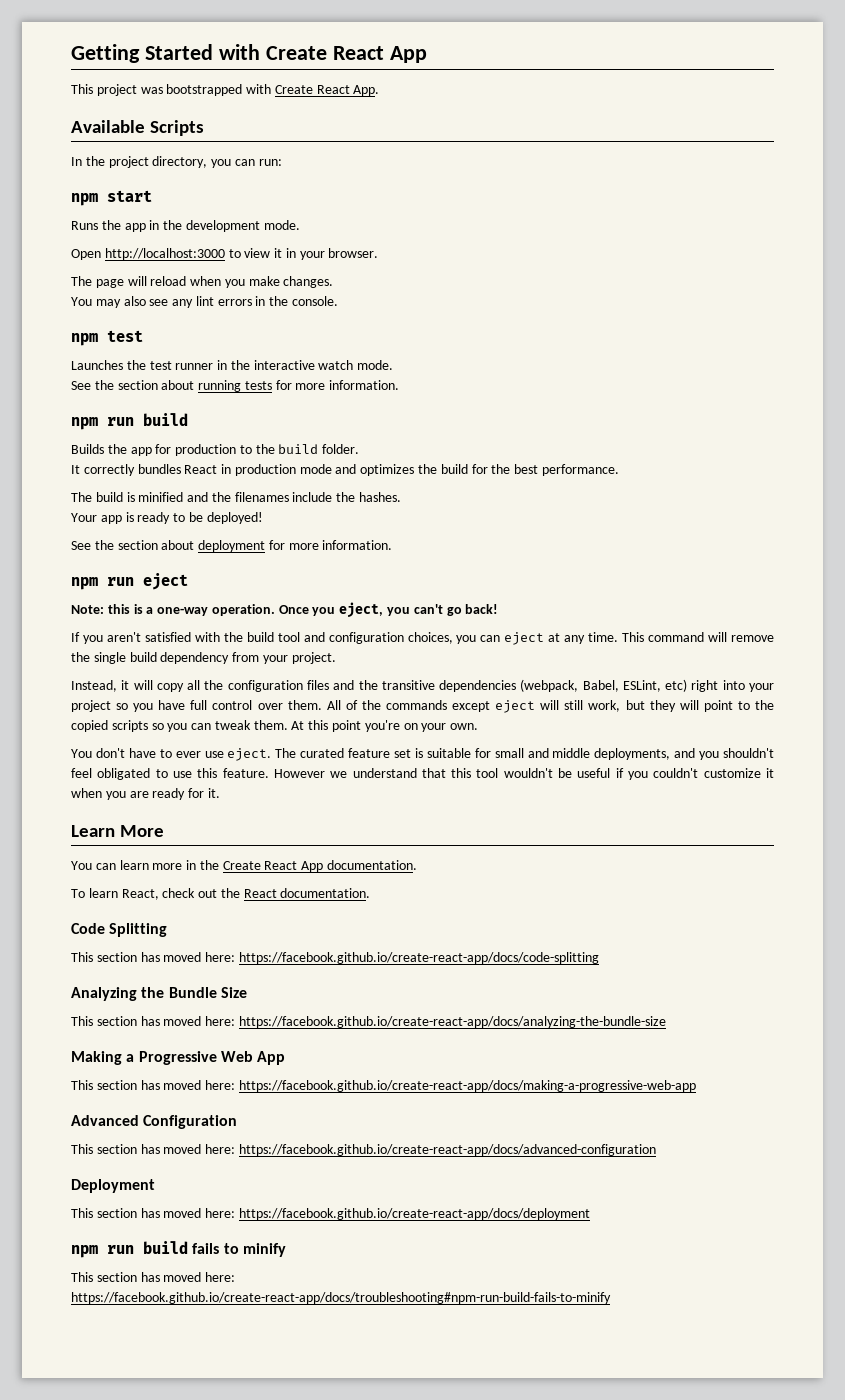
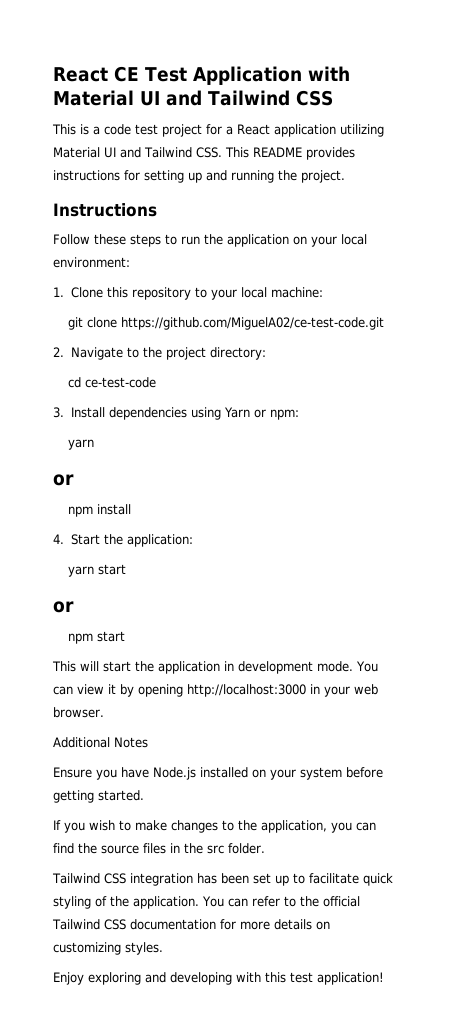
- Getting Started with Create React App
- This project was bootstrapped with Create React App.
- Available Scripts
- In the project directory, you can run:
+ React CE Test Application with Material UI and Tailwind CSS
+ This is a code test project for a React application utilizing Material UI and Tailwind CSS. This README provides instructions for setting up and running the project.
+ Instructions
+ Follow these steps to run the application on your local environment:
+ 1. Clone this repository to your local machine:
+ git clone https://github.com/MiguelA02/ce-test-code.git
+ 2. Navigate to the project directory:
+ cd ce-test-code
+ 3. Install dependencies using Yarn or npm:
+ yarn
+ or
+ npm install
+ 4. Start the application:
+ yarn start
+ or
  npm start
- Runs the app in the development mode.
- Open http://localhost:3000 to view it in your browser.
+ This will start the application in development mode. You can view it by opening http://localhost:3000 in your web browser.
- The page will reload when you make changes.
- You may also see any lint errors in the console.
- npm test
- Launches the test runner in the interactive watch mode.
- See the section about running tests for more information.
- npm run build
- Builds the app for production to the build folder.
- It correctly bundles React in production mode and optimizes the build for the best performance.
- The build is minified and the filenames include the hashes.
- Your app is ready to be deployed!
- See the section about deployment for more information.
- npm run eject
- Note: this is a one-way operation. Once you eject, you can't go back!
- If you aren't satisfied with the build tool and configuration choices, you can eject at any time. This command will remove the single build dependency from your project.
- Instead, it will copy all the configuration files and the transitive dependencies (webpack, Babel, ESLint, etc) right into your project so you have full control over them. All of the commands except eject will still work, but they will point to the copied scripts so you can tweak them. At this point you're on your own.
- You don't have to ever use eject. The curated feature set is suitable for small and middle deployments, and you shouldn't feel obligated to use this feature. However we understand that this tool wouldn't be useful if you couldn't customize it when you are ready for it.
- Learn More
- You can learn more in the Create React App documentation.
- To learn React, check out the React documentation.
- Code Splitting
- This section has moved here: https://facebook.github.io/create-react-app/docs/code-splitting
- Analyzing the Bundle Size
- This section has moved here: https://facebook.github.io/create-react-app/docs/analyzing-the-bundle-size
- Making a Progressive Web App
- This section has moved here: https://facebook.github.io/create-react-app/docs/making-a-progressive-web-app
- Advanced Configuration
- This section has moved here: https://facebook.github.io/create-react-app/docs/advanced-configuration
- Deployment
- This section has moved here: https://facebook.github.io/create-react-app/docs/deployment
- npm run build fails to minify
- This section has moved here: https://facebook.github.io/create-react-app/docs/troubleshooting#npm-run-build-fails-to-minify
+ Additional Notes
+ Ensure you have Node.js installed on your system before getting started.
+ If you wish to make changes to the application, you can find the source files in the src folder.
+ Tailwind CSS integration has been set up to facilitate quick styling of the application. You can refer to the official Tailwind CSS documentation for more details on customizing styles.
+ Enjoy exploring and developing with this test application!

